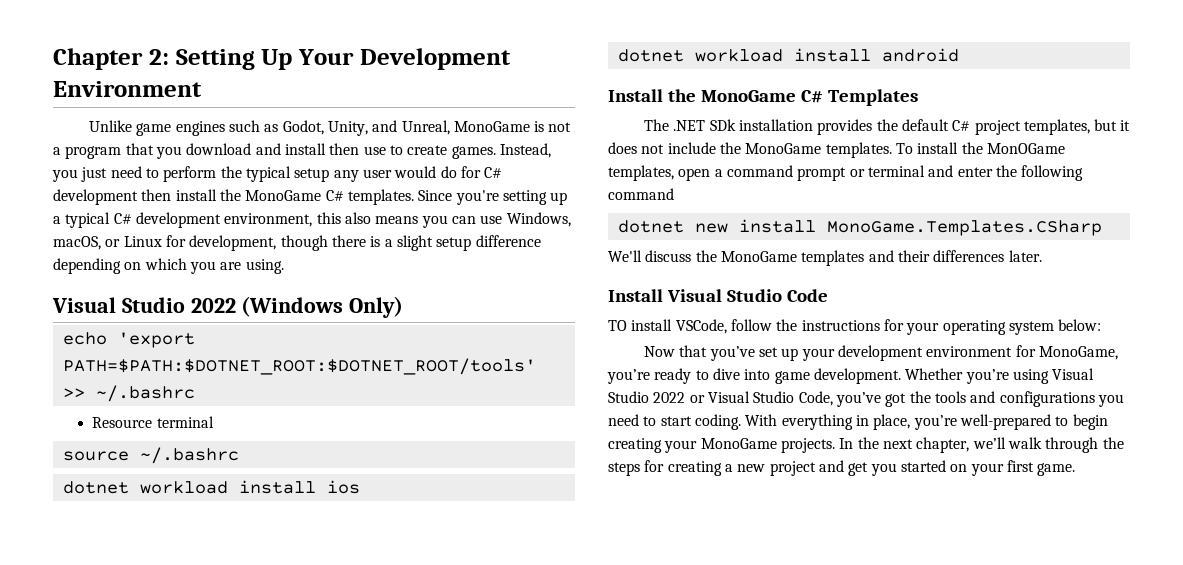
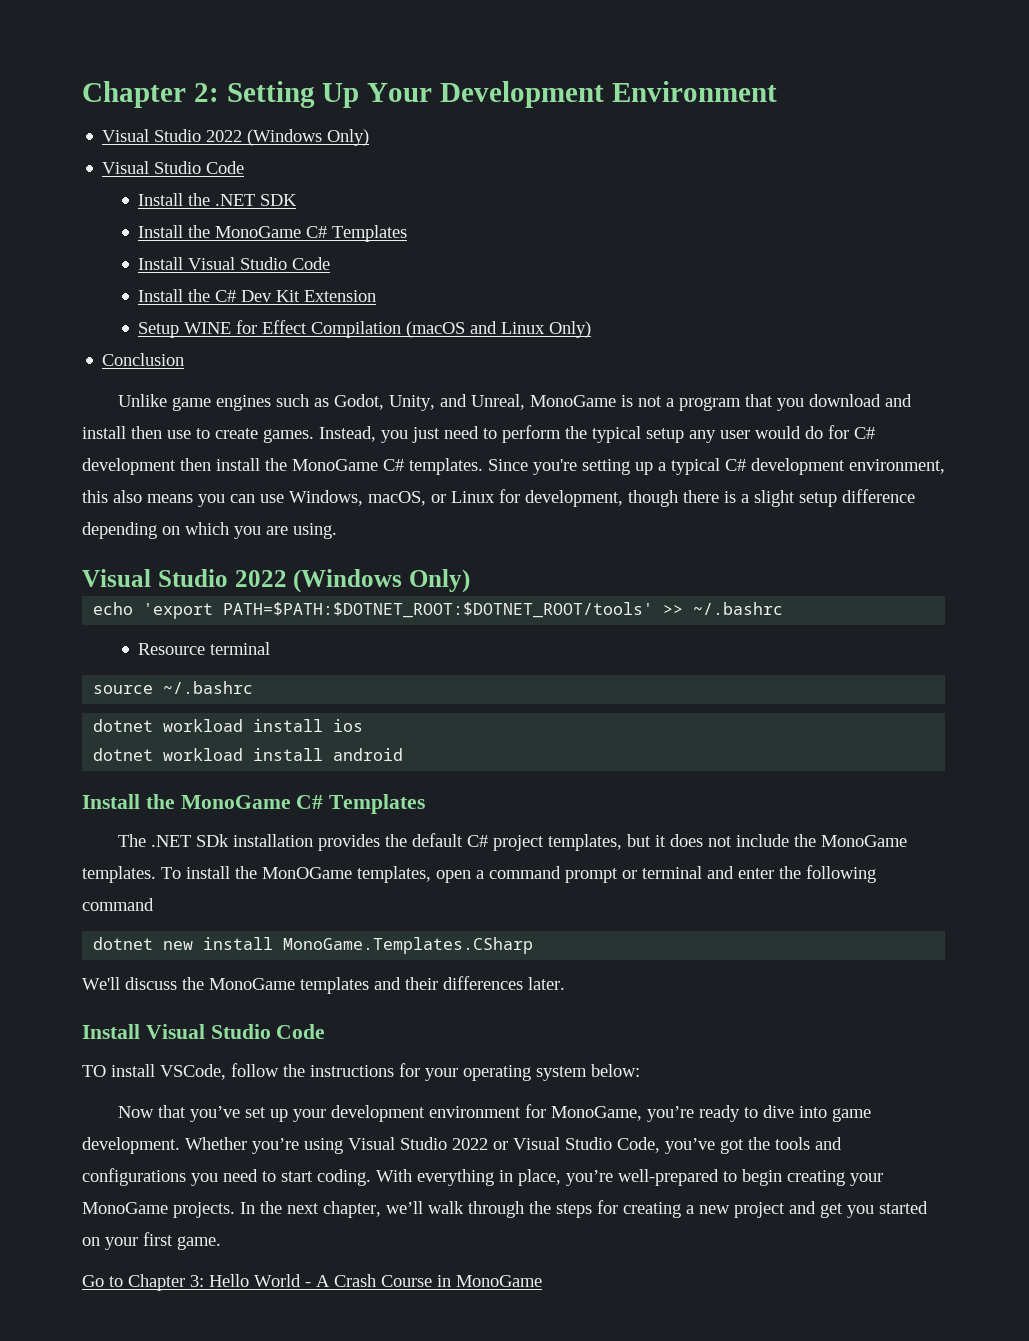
  Chapter 2: Setting Up Your Development Environment
+ Visual Studio 2022 (Windows Only)
+ Visual Studio Code
+ Install the .NET SDK
+ Install the MonoGame C# Templates
+ Install Visual Studio Code
+ Install the C# Dev Kit Extension
+ Setup WINE for Effect Compilation (macOS and Linux Only)
+ Conclusion
+ Go to Chapter 3: Hello World - A Crash Course in MonoGame

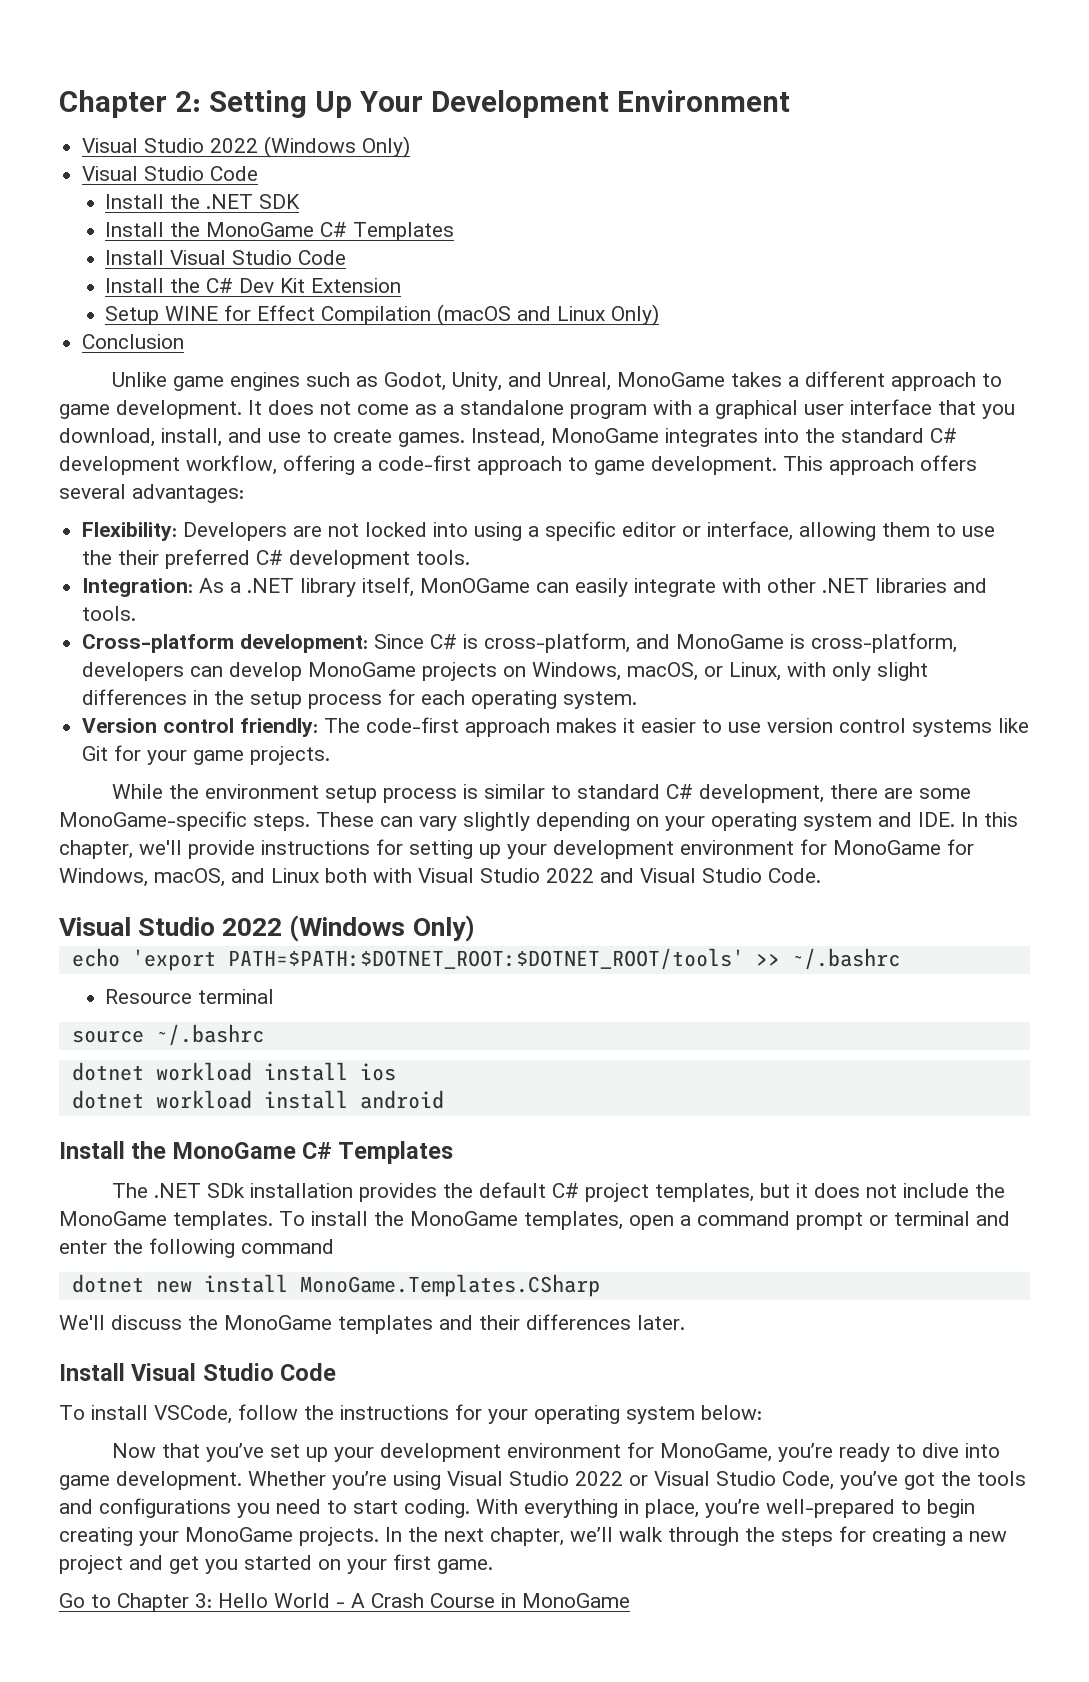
- Unlike game engines such as Godot, Unity, and Unreal, MonoGame is not a program that you download and install then use to create games.
+ Unlike game engines such as Godot, Unity, and Unreal, MonoGame takes a different approach to game development. It does not come as a standalone program with a graphical user interface that you download, install, and use to create games.
- Instead, you just need to perform the typical setup any user would do for C# development then install the MonoGame C# templates. Since you're setting up a typical C# development environment, this also means you can use Windows, macOS, or Linux for development, though there is a slight setup difference depending on which you are using.
+ Instead, MonoGame integrates into the standard C# development workflow, offering a code-first approach to game development. This approach offers several advantages:
+ Flexibility: Developers are not locked into using a specific editor or interface, allowing them to use the their preferred C# development tools.
+ Integration: As a .NET library itself, MonOGame can easily integrate with other .NET libraries and tools.
+ Cross-platform development: Since C# is cross-platform, and MonoGame is cross-platform, developers can develop MonoGame projects on Windows, macOS, or Linux, with only slight differences in the setup process for each operating system.
+ Version control friendly: The code-first approach makes it easier to use version control systems like Git for your game projects.
+ While the environment setup process is similar to standard C# development, there are some MonoGame-specific steps. These can vary slightly depending on your operating system and IDE. In this chapter, we'll provide instructions for setting up your development environment for MonoGame for Windows, macOS, and Linux both with Visual Studio 2022 and Visual Studio Code.
- To install the MonOGame templates, open a command prompt or terminal and enter the following command
+ To install the MonoGame templates, open a command prompt or terminal and enter the following command
- TO install VSCode, follow the instructions for your operating system below:
+ To install VSCode, follow the instructions for your operating system below:

